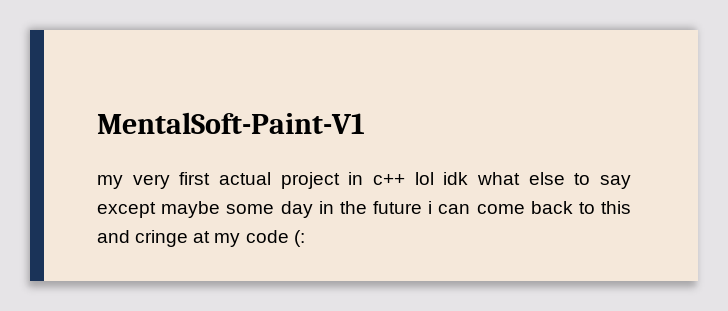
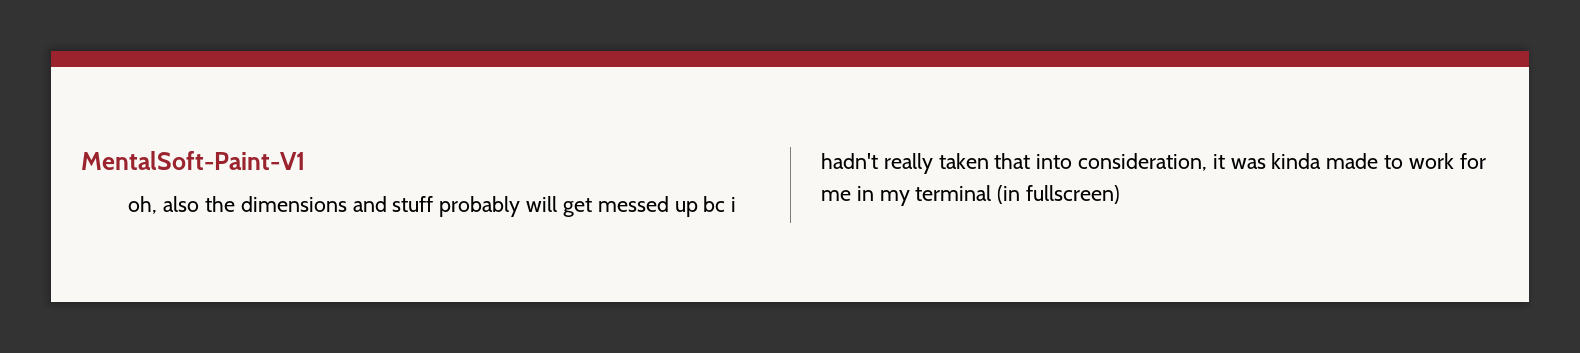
- my very first actual project in c++ lol idk what else to say except maybe some day in the future i can come back to this and cringe at my code (:
+ oh, also the dimensions and stuff probably will get messed up bc i hadn't really taken that into consideration, it was kinda made to work for me in my terminal (in fullscreen)

